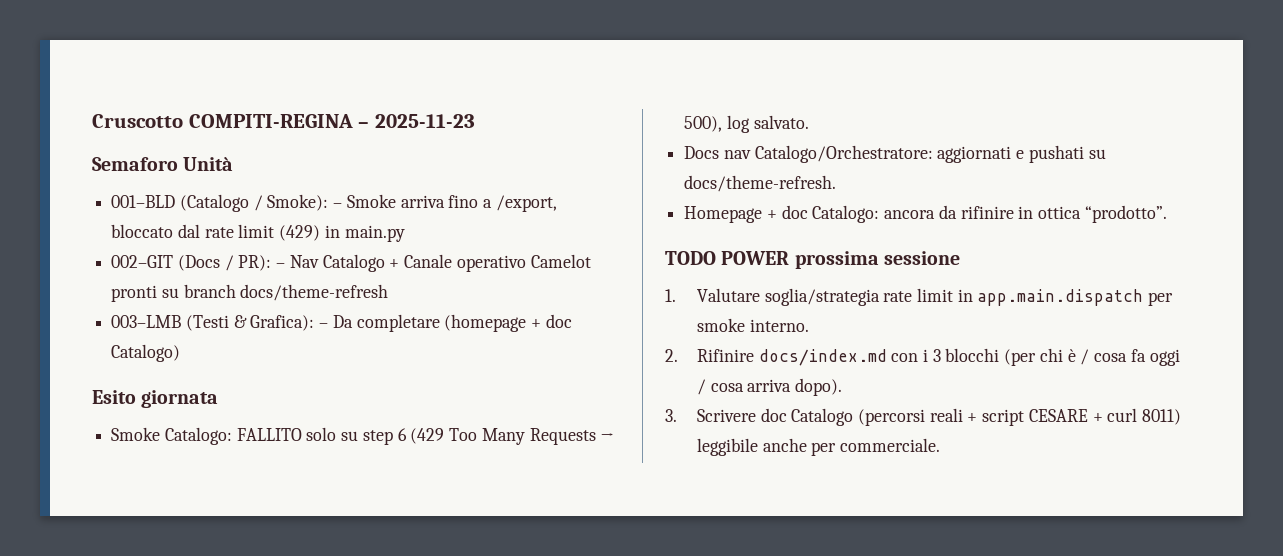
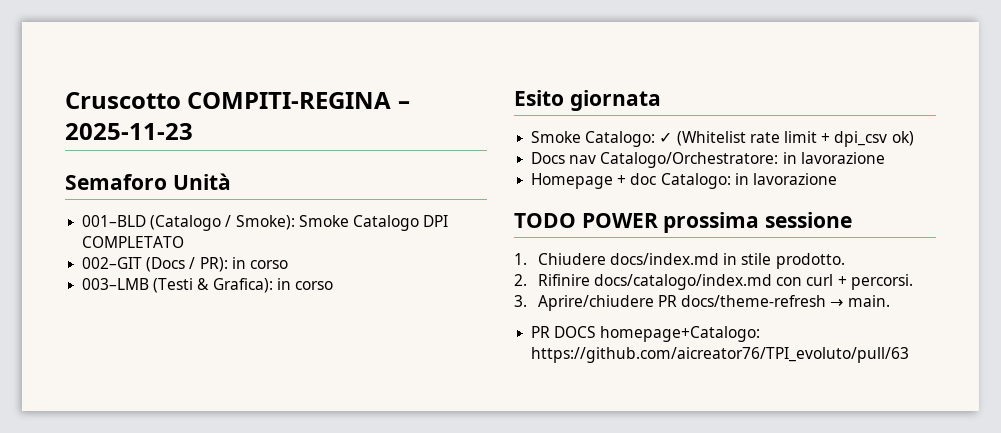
- 001–BLD (Catalogo / Smoke): – Smoke arriva fino a /export, bloccato dal rate limit (429) in main.py
- 002–GIT (Docs / PR): – Nav Catalogo + Canale operativo Camelot pronti su branch docs/theme-refresh
- 003–LMB (Testi & Grafica): – Da completare (homepage + doc Catalogo)
+ 001–BLD (Catalogo / Smoke): Smoke Catalogo DPI COMPLETATO
+ 002–GIT (Docs / PR): in corso
+ 003–LMB (Testi & Grafica): in corso
  Esito giornata
- Smoke Catalogo: FALLITO solo su step 6 (429 Too Many Requests → 500), log salvato.
- Docs nav Catalogo/Orchestratore: aggiornati e pushati su docs/theme-refresh.
- Homepage + doc Catalogo: ancora da rifinire in ottica “prodotto”.
+ Smoke Catalogo: ✓ (Whitelist rate limit + dpi_csv ok)
+ Docs nav Catalogo/Orchestratore: in lavorazione
+ Homepage + doc Catalogo: in lavorazione
- 1. Valutare soglia/strategia rate limit in app.main.dispatch per smoke interno.
- 2. Rifinire docs/index.md con i 3 blocchi (per chi è / cosa fa oggi / cosa arriva dopo).
- 3. Scrivere doc Catalogo (percorsi reali + script CESARE + curl 8011) leggibile anche per commerciale.
+ 1. Chiudere docs/index.md in stile prodotto.
+ 2. Rifinire docs/catalogo/index.md con curl + percorsi.
+ 3. Aprire/chiudere PR docs/theme-refresh → main.
+ PR DOCS homepage+Catalogo: https://github.com/aicreator76/TPI_evoluto/pull/63

